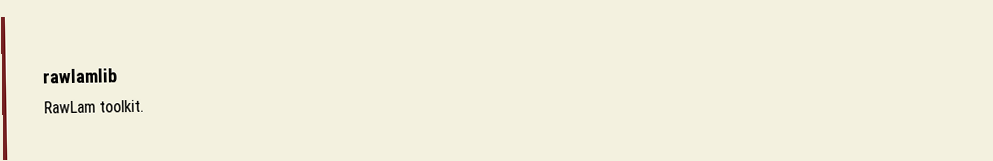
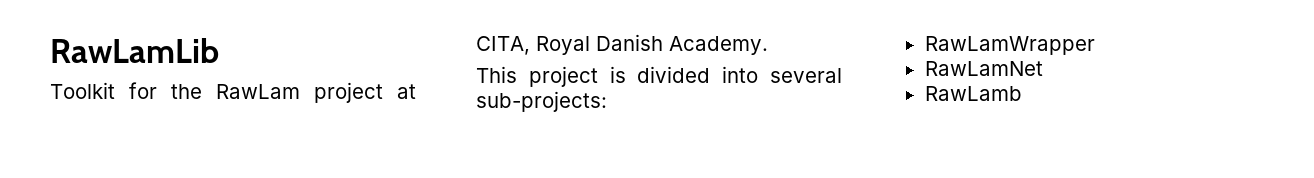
- rawlamlib
- RawLam toolkit.
+ RawLamLib
+ Toolkit for the RawLam project at CITA, Royal Danish Academy.
+ This project is divided into several sub-projects:
+ RawLamWrapper
+ RawLamNet
+ RawLamb

